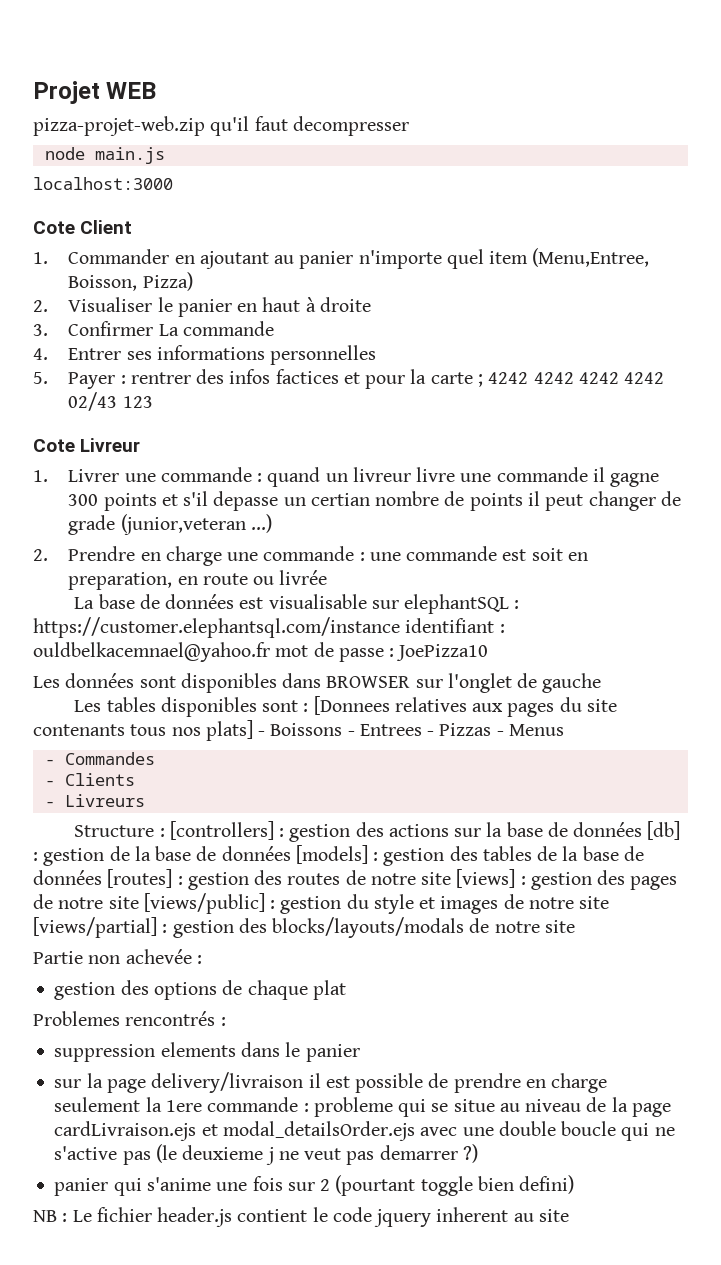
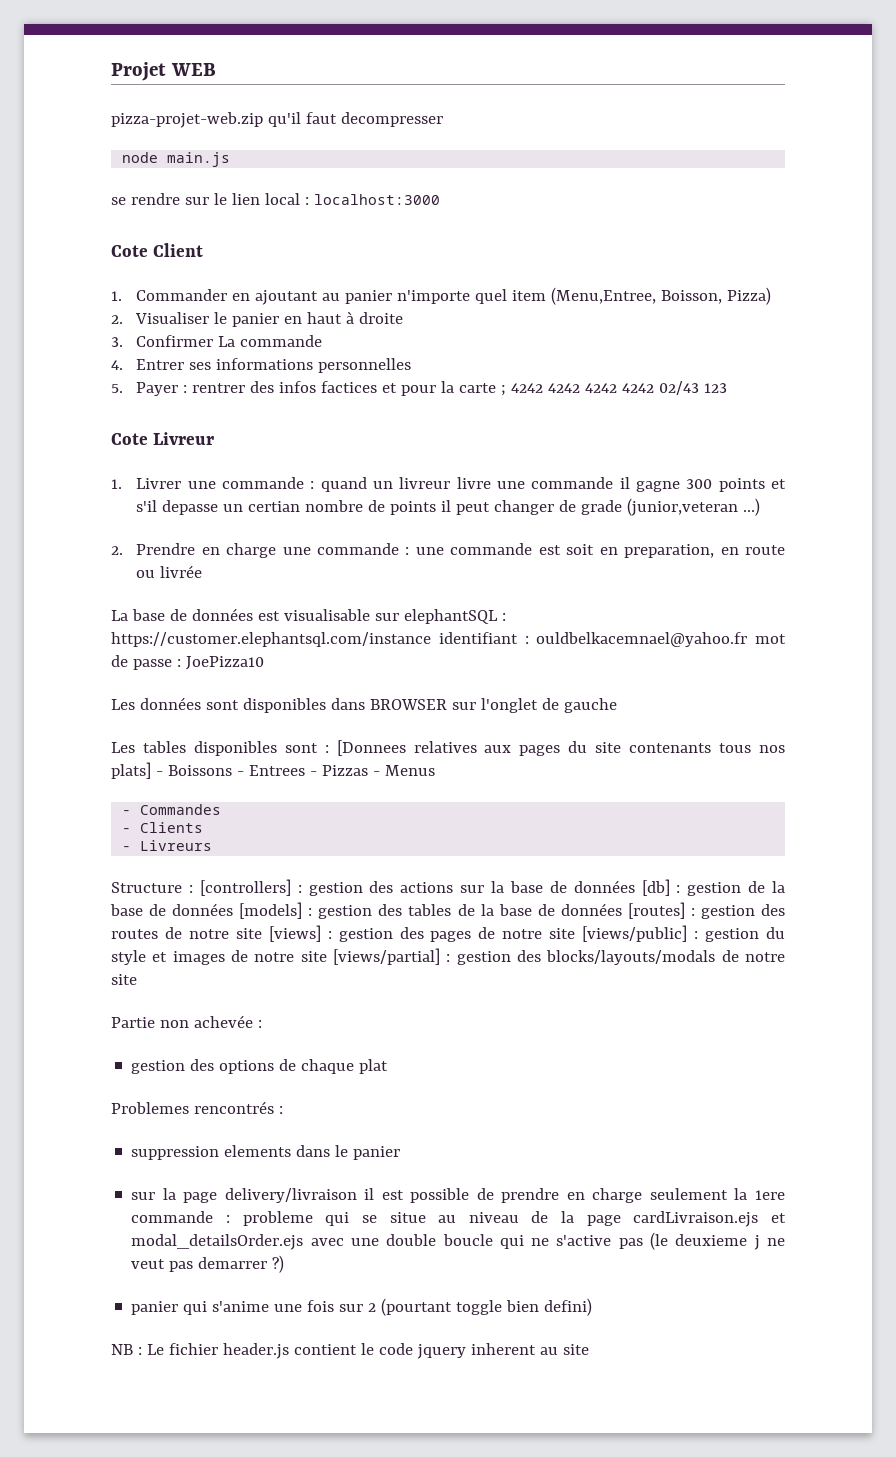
- localhost:3000
+ se rendre sur le lien local : localhost:3000

